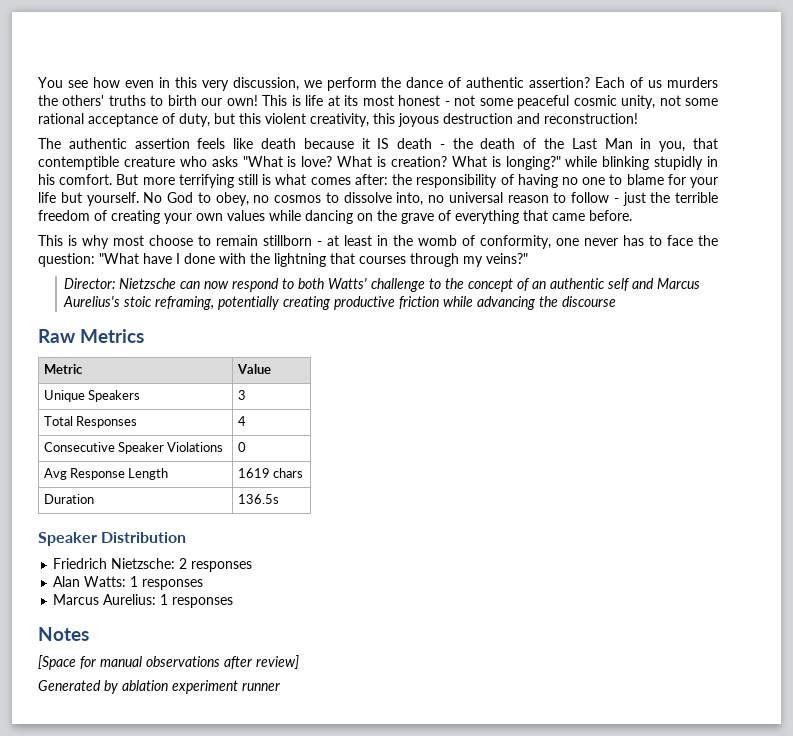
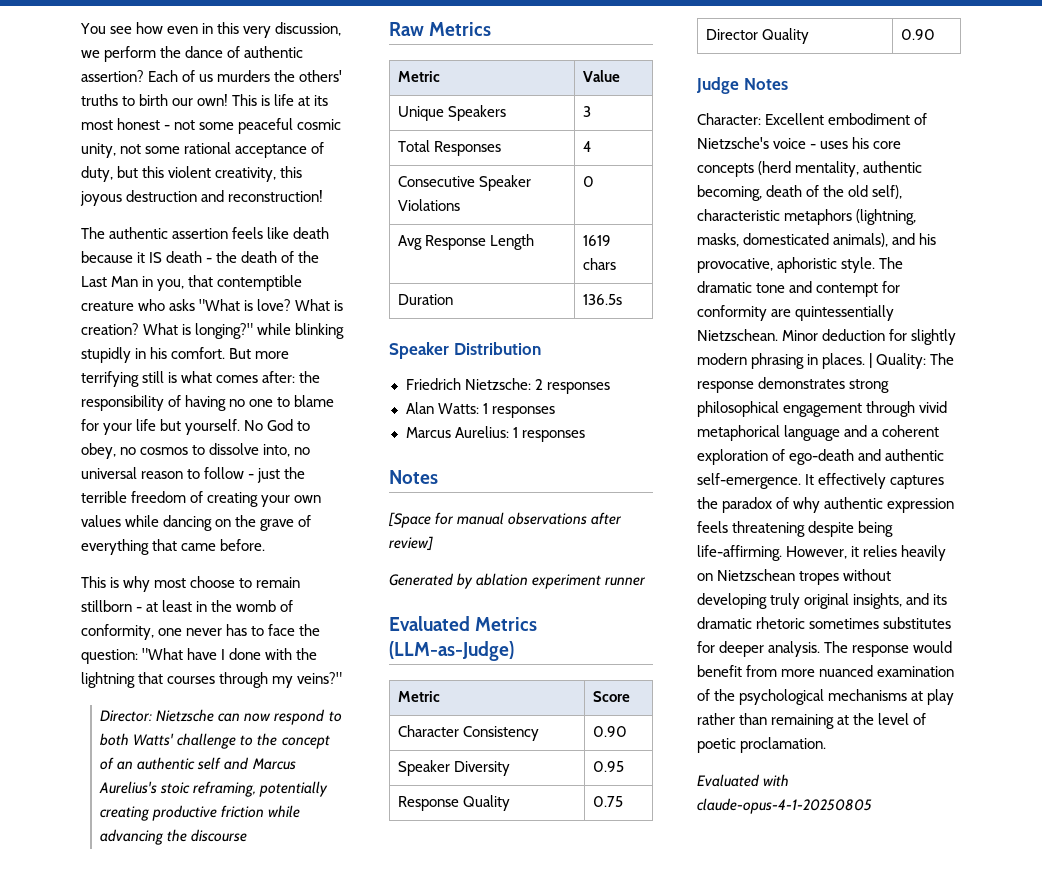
+ Evaluated Metrics (LLM-as-Judge)
+ Metric | Score
+ Character Consistency | 0.90
+ Speaker Diversity | 0.95
+ Response Quality | 0.75
+ Director Quality | 0.90
+ Judge Notes
+ Character: Excellent embodiment of Nietzsche's voice - uses his core concepts (herd mentality, authentic becoming, death of the old self), characteristic metaphors (lightning, masks, domesticated animals), and his provocative, aphoristic style. The dramatic tone and contempt for conformity are quintessentially Nietzschean. Minor deduction for slightly modern phrasing in places. | Quality: The response demonstrates strong philosophical engagement through vivid metaphorical language and a coherent exploration of ego-death and authentic self-emergence. It effectively captures the paradox of why authentic expression feels threatening despite being life-affirming. However, it relies heavily on Nietzschean tropes without developing truly original insights, and its dramatic rhetoric sometimes substitutes for deeper analysis. The response would benefit from more nuanced examination of the psychological mechanisms at play rather than remaining at the level of poetic proclamation.
+ Evaluated with claude-opus-4-1-20250805

